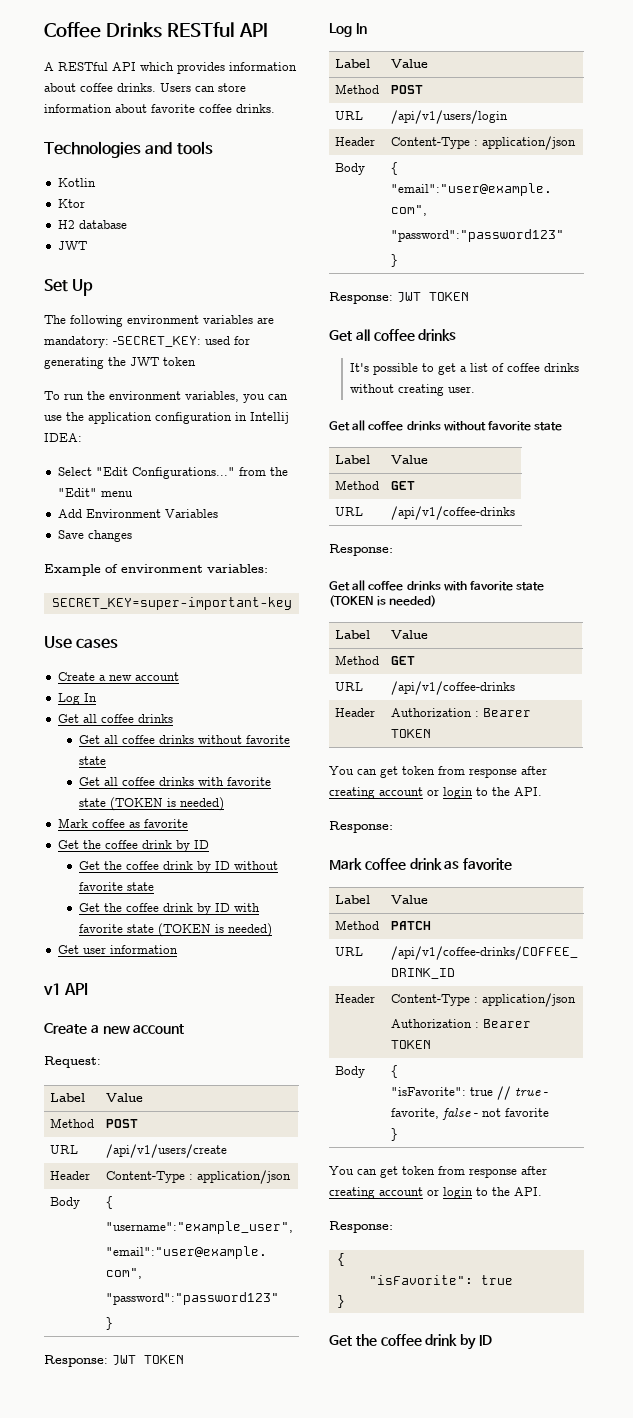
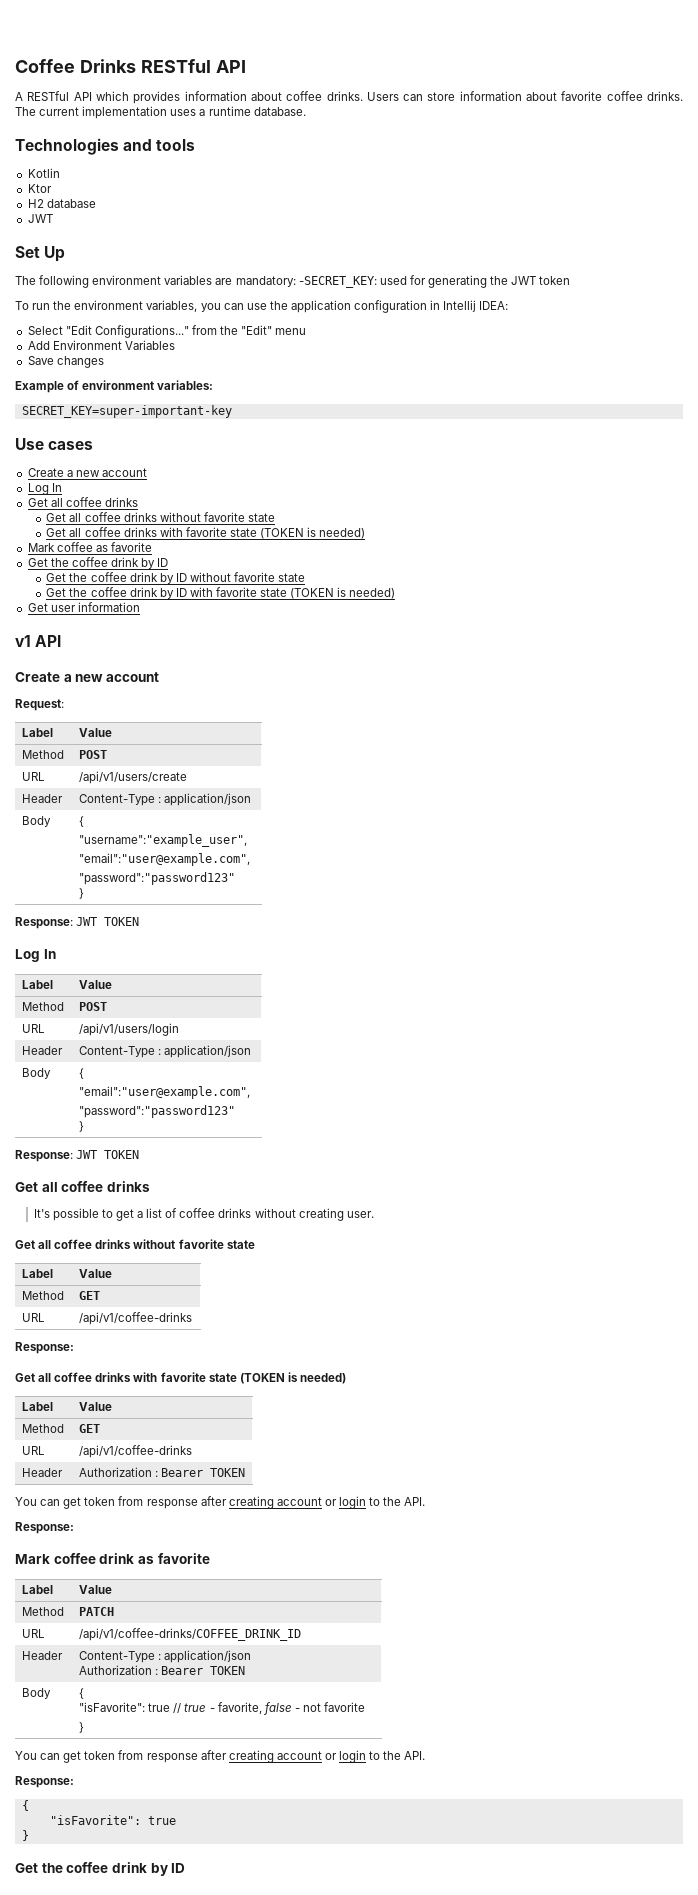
+ The current implementation uses a runtime database.

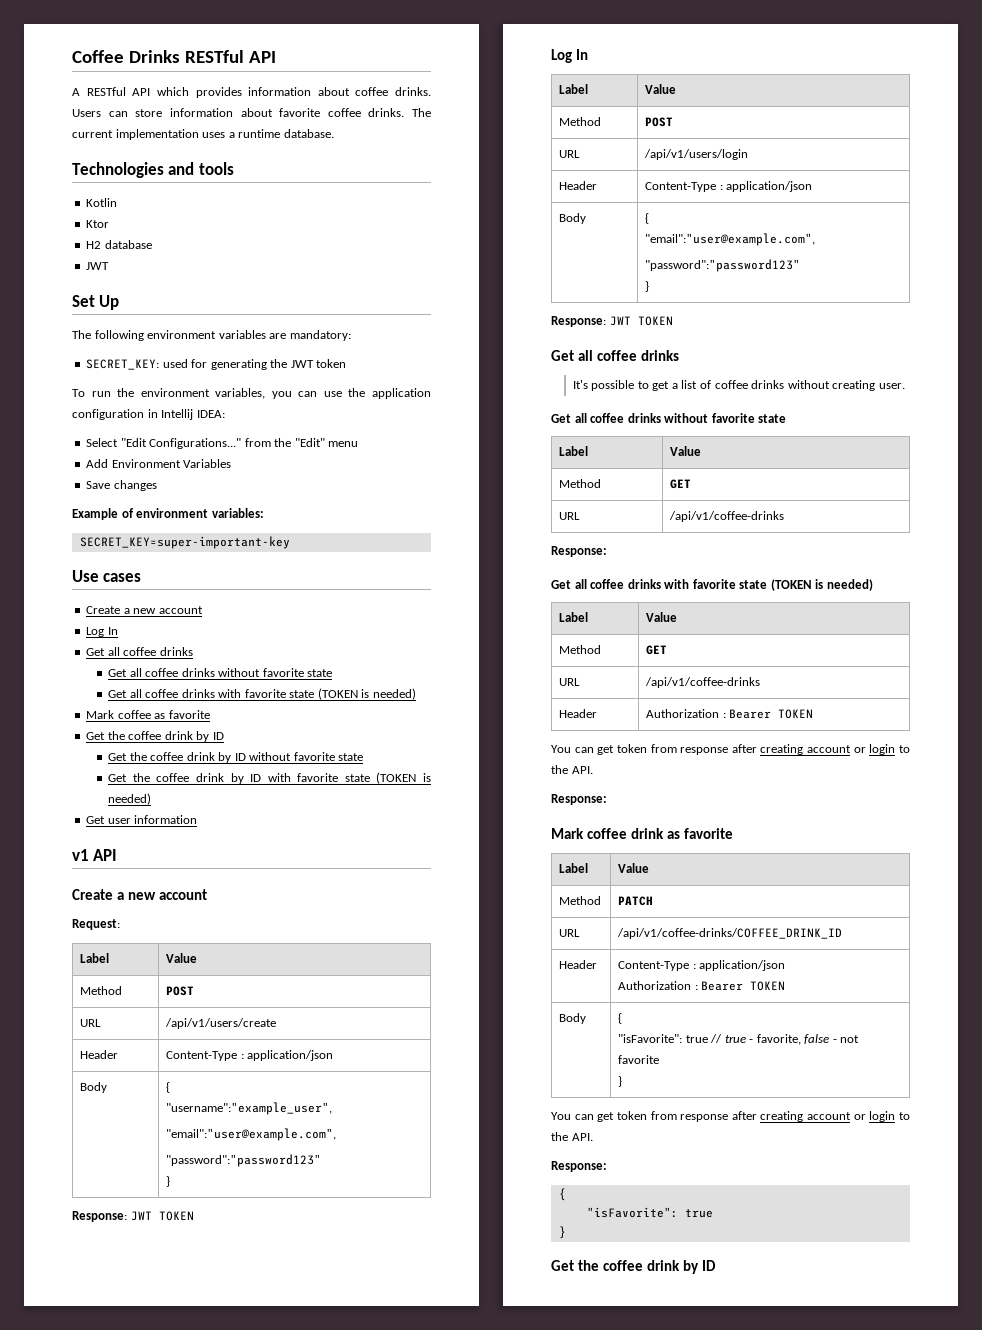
- The following environment variables are mandatory: -SECRET_KEY: used for generating the JWT token
+ The following environment variables are mandatory:
+ SECRET_KEY: used for generating the JWT token

